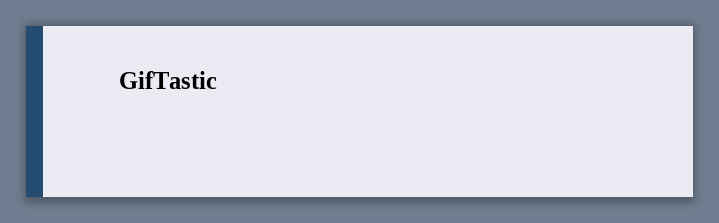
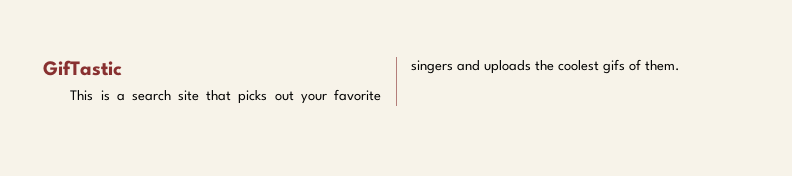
+ This is a search site that picks out your favorite singers and uploads the coolest gifs of them.

